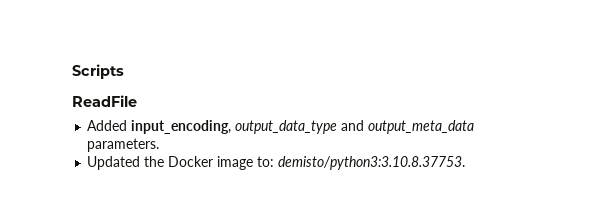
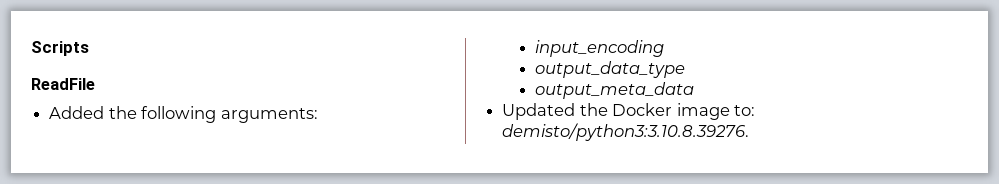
- Added input_encoding, output_data_type and output_meta_data parameters.
+ Added the following arguments:
+ input_encoding
+ output_data_type
+ output_meta_data
- Updated the Docker image to: demisto/python3:3.10.8.37753.
+ Updated the Docker image to: demisto/python3:3.10.8.39276.

